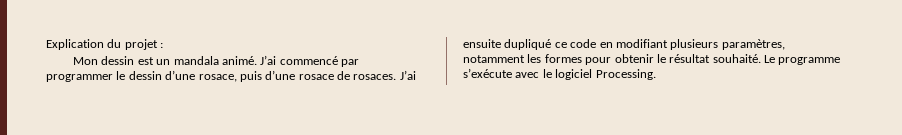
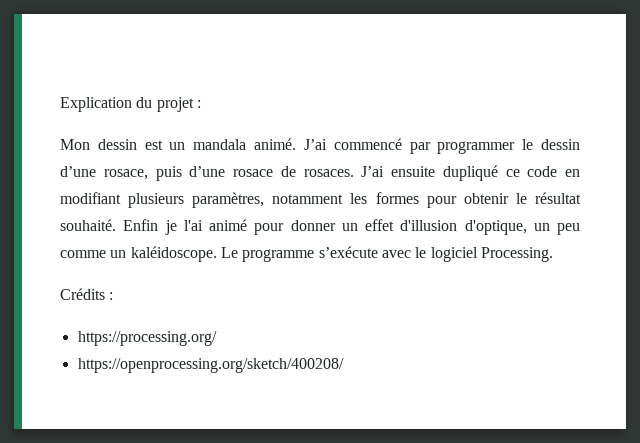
+ Enfin je l'ai animé pour donner un effet d'illusion d'optique, un peu comme un kaléidoscope.
+ Crédits :
+ https://processing.org/
+ https://openprocessing.org/sketch/400208/

